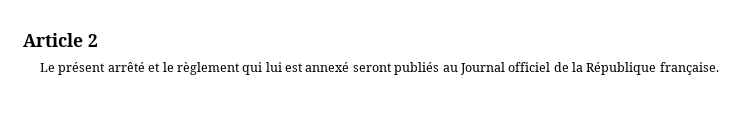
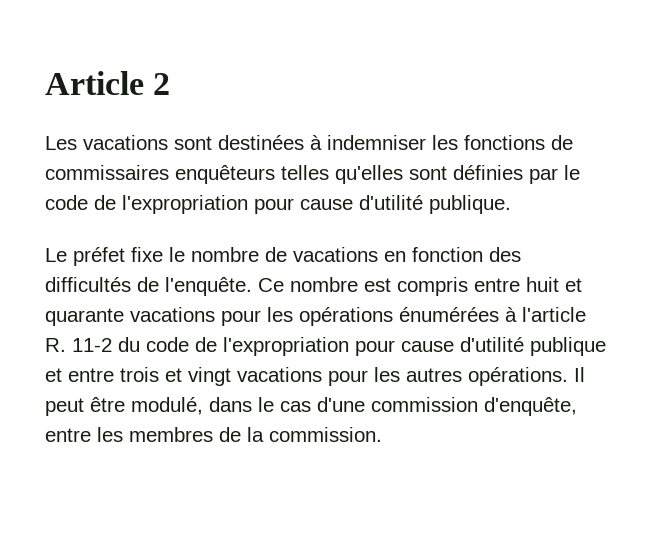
- Le présent arrêté et le règlement qui lui est annexé seront publiés au Journal officiel de la République française.
+ Les vacations sont destinées à indemniser les fonctions de commissaires enquêteurs telles qu'elles sont définies par le code de l'expropriation pour cause d'utilité publique.
+ Le préfet fixe le nombre de vacations en fonction des difficultés de l'enquête. Ce nombre est compris entre huit et quarante vacations pour les opérations énumérées à l'article R. 11-2 du code de l'expropriation pour cause d'utilité publique et entre trois et vingt vacations pour les autres opérations. Il peut être modulé, dans le cas d'une commission d'enquête, entre les membres de la commission.

